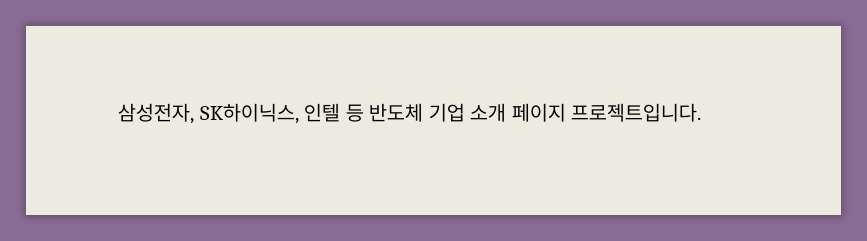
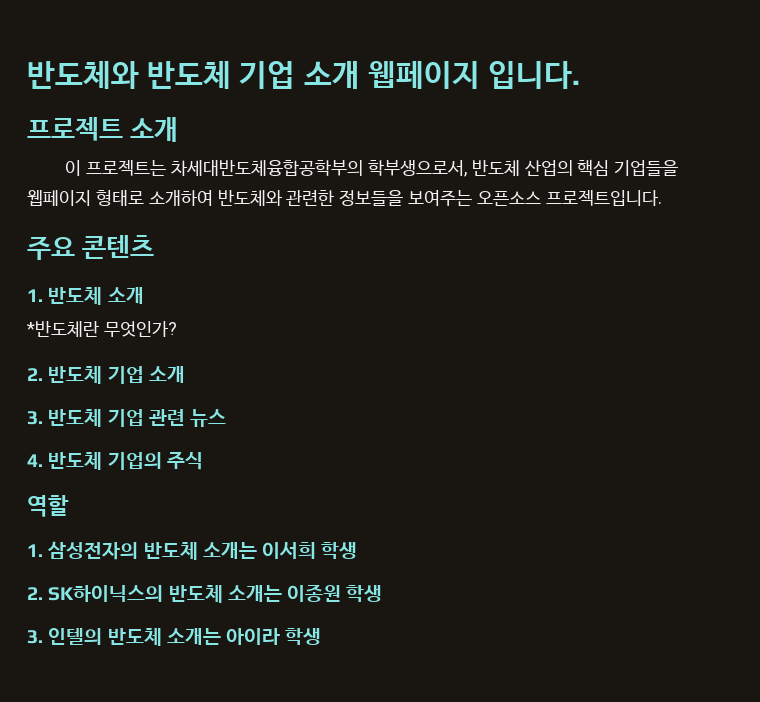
- 삼성전자, SK하이닉스, 인텔 등 반도체 기업 소개 페이지 프로젝트입니다.
+ 반도체와 반도체 기업 소개 웹페이지 입니다.
+ 프로젝트 소개
+ 이 프로젝트는 차세대반도체융합공학부의 학부생으로서, 반도체 산업의 핵심 기업들을 웹페이지 형태로 소개하여 반도체와 관련한 정보들을 보여주는 오픈소스 프로젝트입니다.
+ 주요 콘텐츠
+ 1. 반도체 소개
+ *반도체란 무엇인가?
+ 2. 반도체 기업 소개
+ 3. 반도체 기업 관련 뉴스
+ 4. 반도체 기업의 주식
+ 역할
+ 1. 삼성전자의 반도체 소개는 이서희 학생
+ 2. SK하이닉스의 반도체 소개는 이종원 학생
+ 3. 인텔의 반도체 소개는 아이라 학생

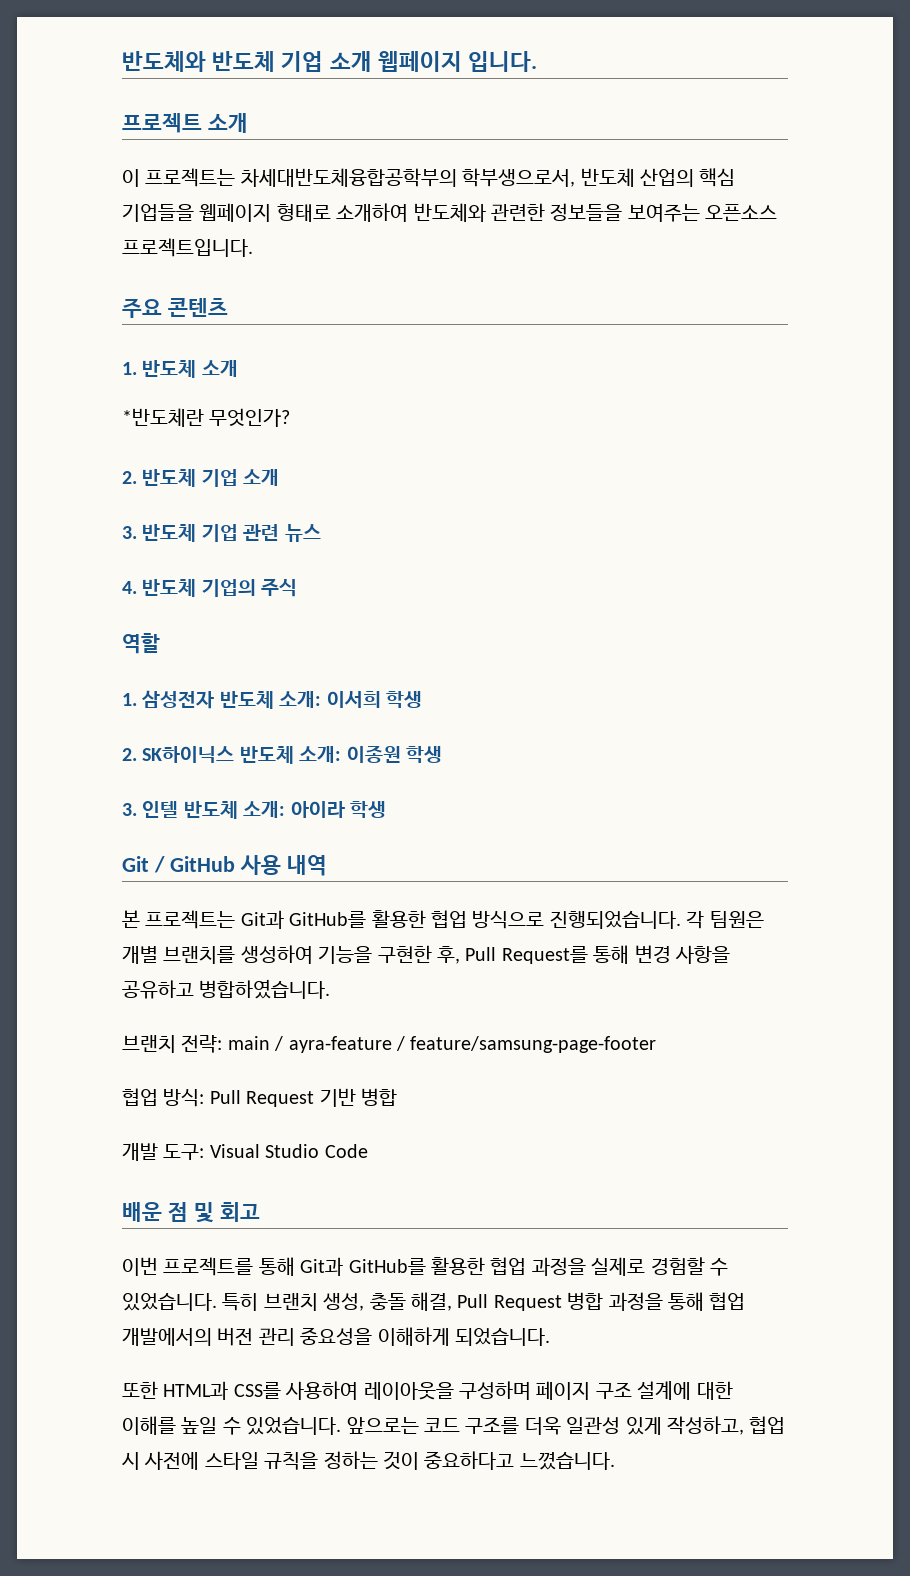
- 1. 삼성전자의 반도체 소개는 이서희 학생
+ 1. 삼성전자 반도체 소개: 이서희 학생
- 2. SK하이닉스의 반도체 소개는 이종원 학생
+ 2. SK하이닉스 반도체 소개: 이종원 학생
- 3. 인텔의 반도체 소개는 아이라 학생
+ 3. 인텔 반도체 소개: 아이라 학생
+ Git / GitHub 사용 내역
+ 본 프로젝트는 Git과 GitHub를 활용한 협업 방식으로 진행되었습니다. 각 팀원은 개별 브랜치를 생성하여 기능을 구현한 후, Pull Request를 통해 변경 사항을 공유하고 병합하였습니다.
+ 브랜치 전략: main / ayra-feature / feature/samsung-page-footer
+ 협업 방식: Pull Request 기반 병합
+ 개발 도구: Visual Studio Code
+ 배운 점 및 회고
+ 이번 프로젝트를 통해 Git과 GitHub를 활용한 협업 과정을 실제로 경험할 수 있었습니다. 특히 브랜치 생성, 충돌 해결, Pull Request 병합 과정을 통해 협업 개발에서의 버전 관리 중요성을 이해하게 되었습니다.
+ 또한 HTML과 CSS를 사용하여 레이아웃을 구성하며 페이지 구조 설계에 대한 이해를 높일 수 있었습니다. 앞으로는 코드 구조를 더욱 일관성 있게 작성하고, 협업 시 사전에 스타일 규칙을 정하는 것이 중요하다고 느꼈습니다.

